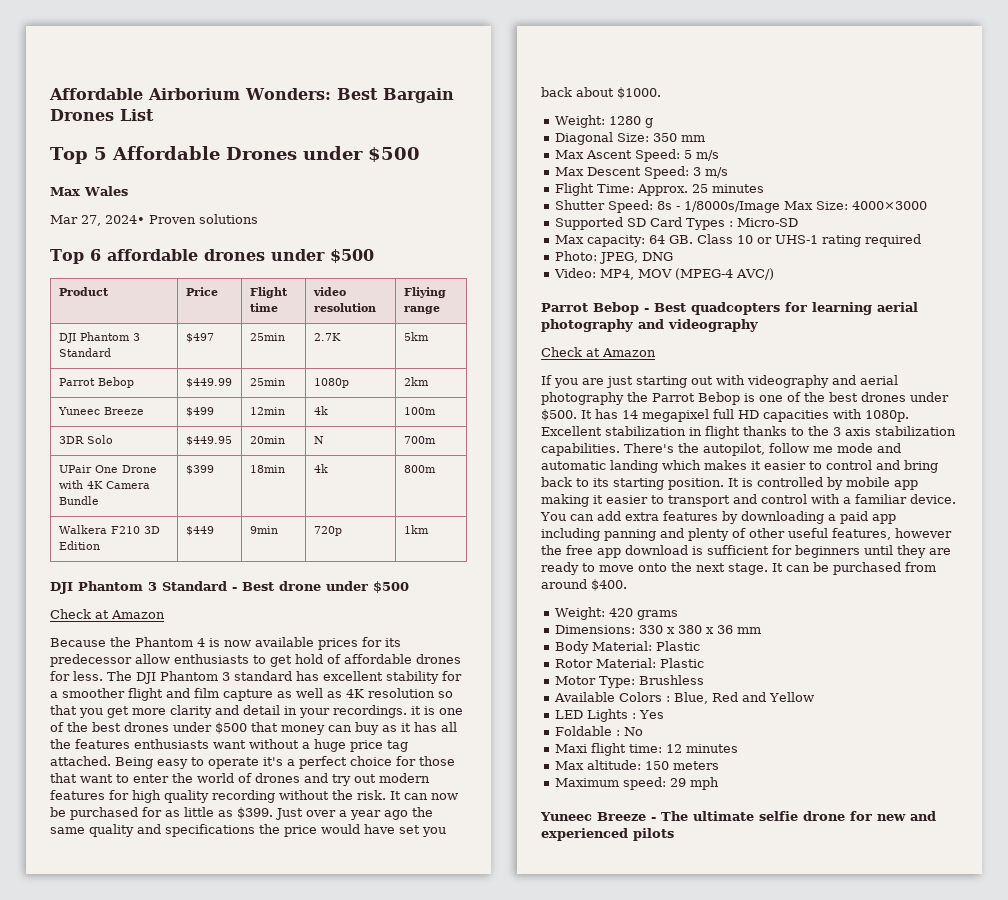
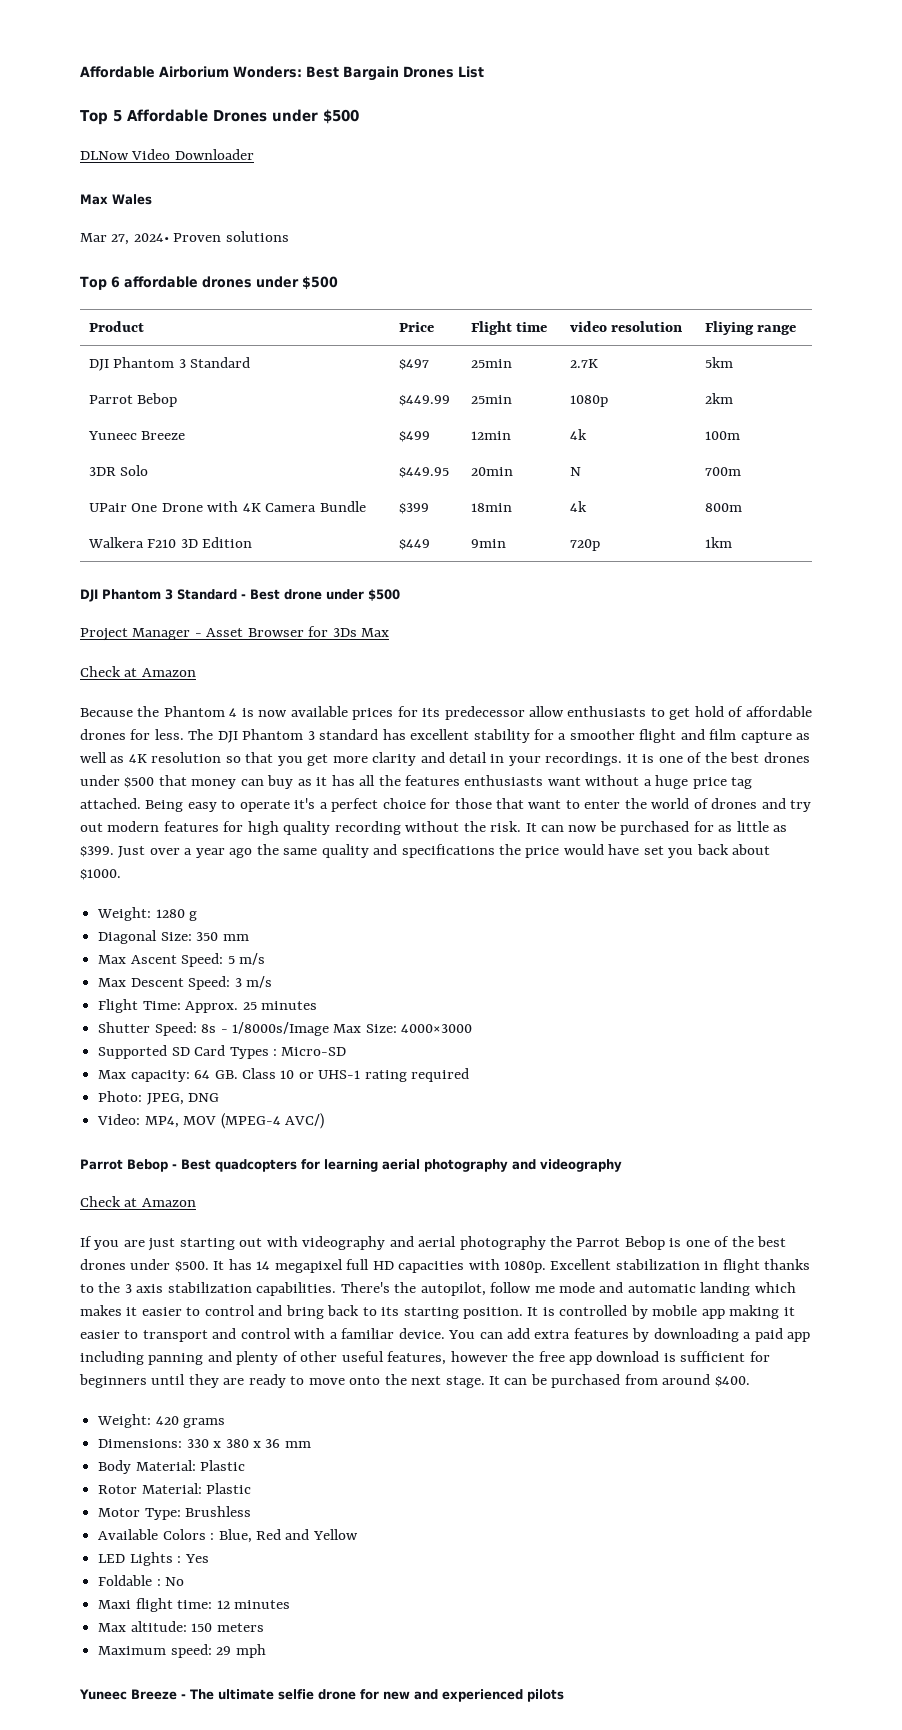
+ DLNow Video Downloader
+ Project Manager - Asset Browser for 3Ds Max

